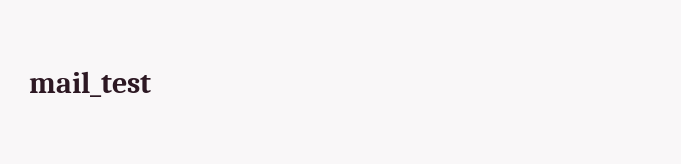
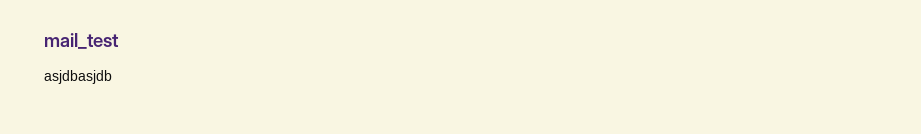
+ asjdbasjdb

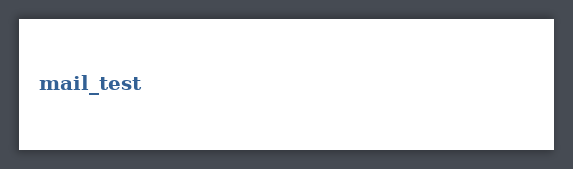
- asjdbasjdb

